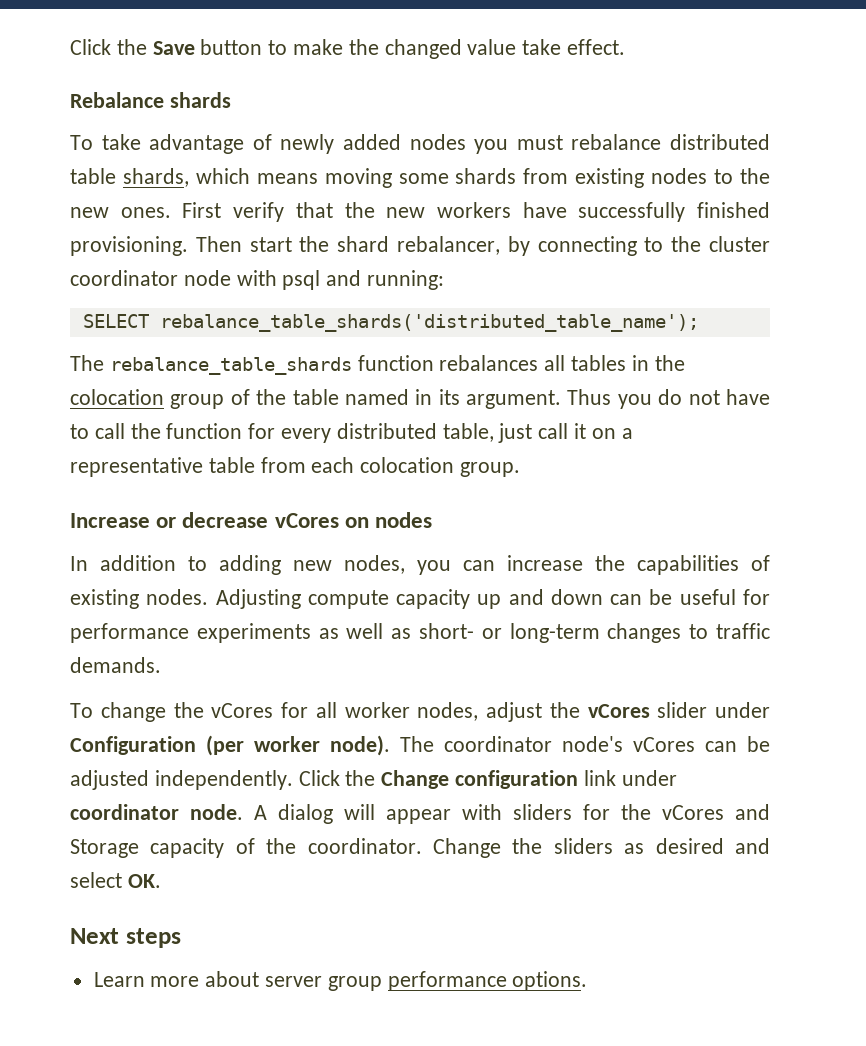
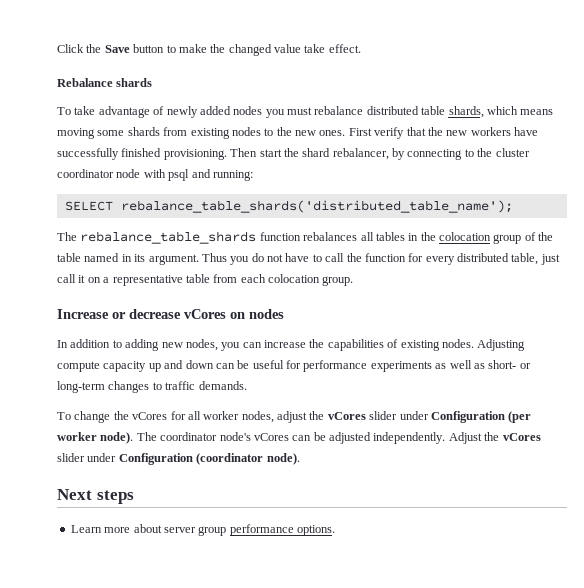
- Click the Change configuration link under coordinator node. A dialog will appear with sliders for the vCores and Storage capacity of the coordinator. Change the sliders as desired and select OK.
+ Adjust the vCores slider under Configuration (coordinator node).

